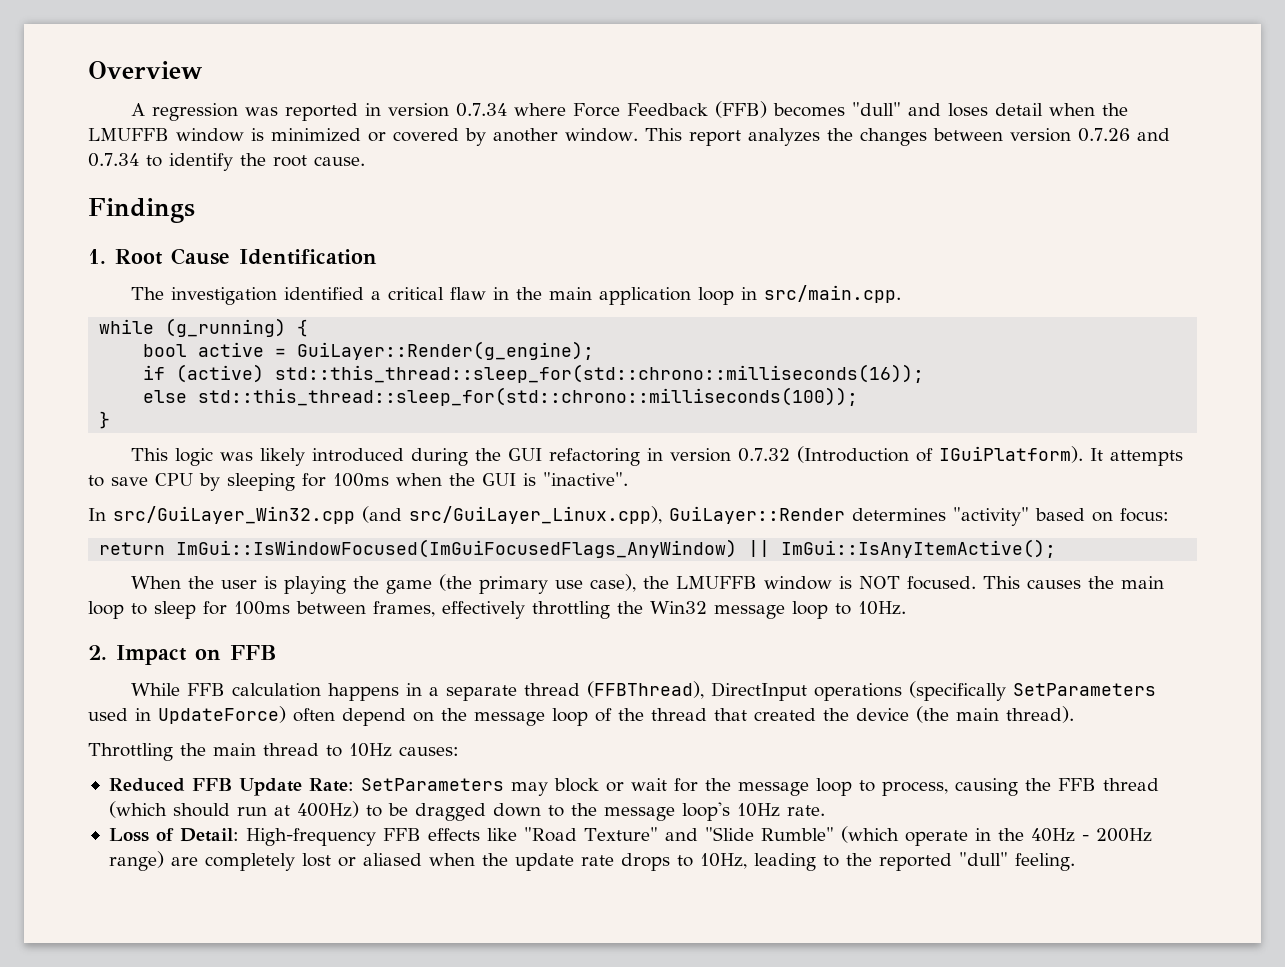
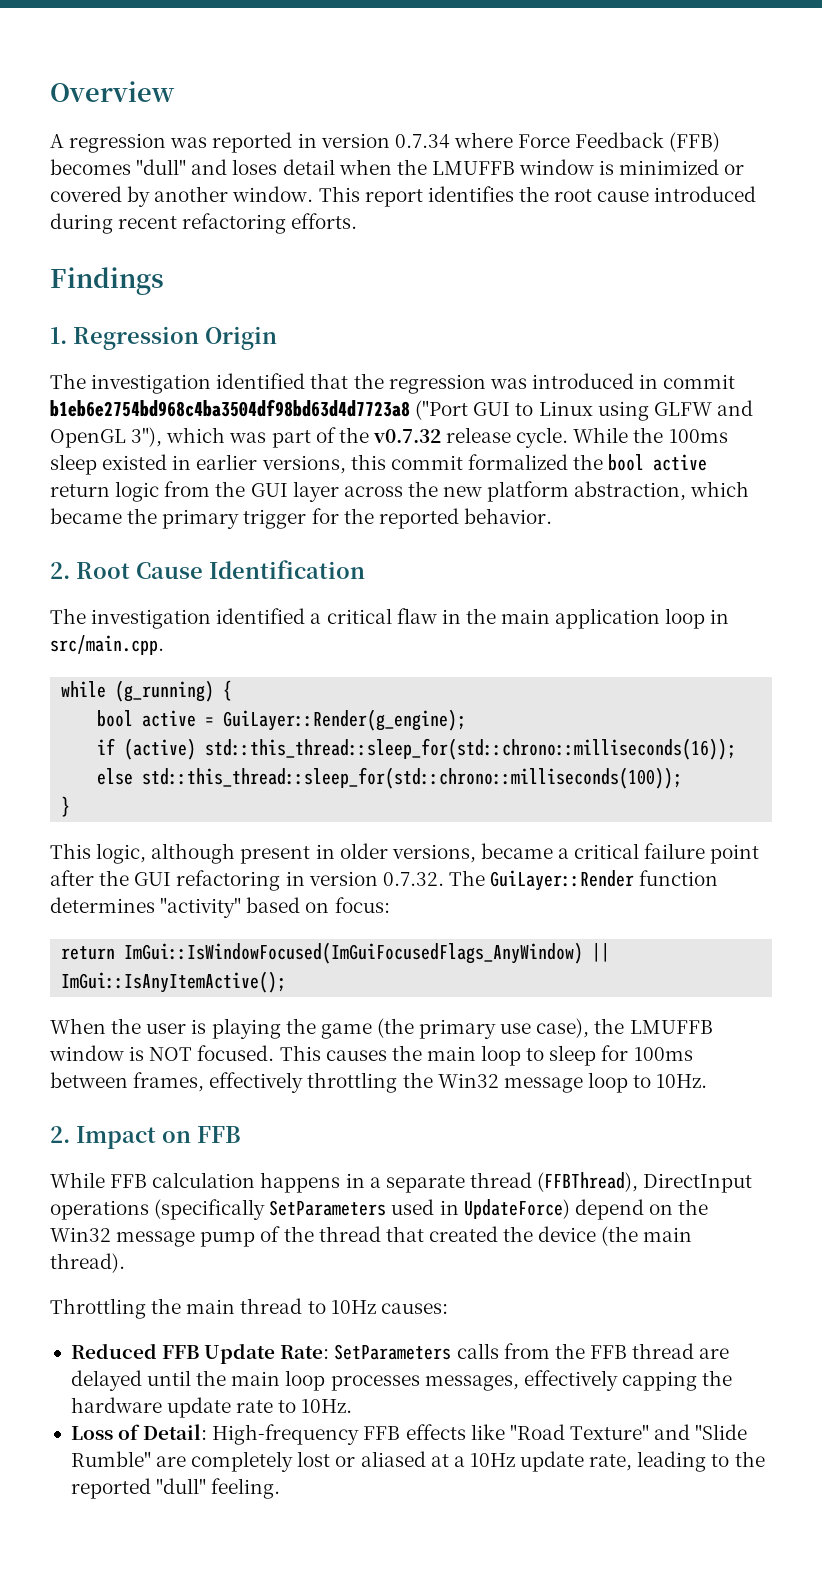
- This report analyzes the changes between version 0.7.26 and 0.7.34 to identify the root cause.
+ This report identifies the root cause introduced during recent refactoring efforts.
  Findings
- 1. Root Cause Identification
+ 1. Regression Origin
+ The investigation identified that the regression was introduced in commit b1eb6e2754bd968c4ba3504df98bd63d4d7723a8 ("Port GUI to Linux using GLFW and OpenGL 3"), which was part of the v0.7.32 release cycle. While the 100ms sleep existed in earlier versions, this commit formalized the bool active return logic from the GUI layer across the new platform abstraction, which became the primary trigger for the reported behavior.
+ 2. Root Cause Identification
- This logic was likely introduced during the GUI refactoring in version 0.7.32 (Introduction of IGuiPlatform). It attempts to save CPU by sleeping for 100ms when the GUI is "inactive".
- In src/GuiLayer_Win32.cpp (and src/GuiLayer_Linux.cpp), GuiLayer::Render determines "activity" based on focus:
+ This logic, although present in older versions, became a critical failure point after the GUI refactoring in version 0.7.32. The GuiLayer::Render function determines "activity" based on focus:
- While FFB calculation happens in a separate thread (FFBThread), DirectInput operations (specifically SetParameters used in UpdateForce) often depend on the message loop of the thread that created the device (the main thread).
+ While FFB calculation happens in a separate thread (FFBThread), DirectInput operations (specifically SetParameters used in UpdateForce) depend on the Win32 message pump of the thread that created the device (the main thread).
- Reduced FFB Update Rate: SetParameters may block or wait for the message loop to process, causing the FFB thread (which should run at 400Hz) to be dragged down to the message loop's 10Hz rate.
+ Reduced FFB Update Rate: SetParameters calls from the FFB thread are delayed until the main loop processes messages, effectively capping the hardware update rate to 10Hz.
- Loss of Detail: High-frequency FFB effects like "Road Texture" and "Slide Rumble" (which operate in the 40Hz - 200Hz range) are completely lost or aliased when the update rate drops to 10Hz, leading to the reported "dull" feeling.
+ Loss of Detail: High-frequency FFB effects like "Road Texture" and "Slide Rumble" are completely lost or aliased at a 10Hz update rate, leading to the reported "dull" feeling.

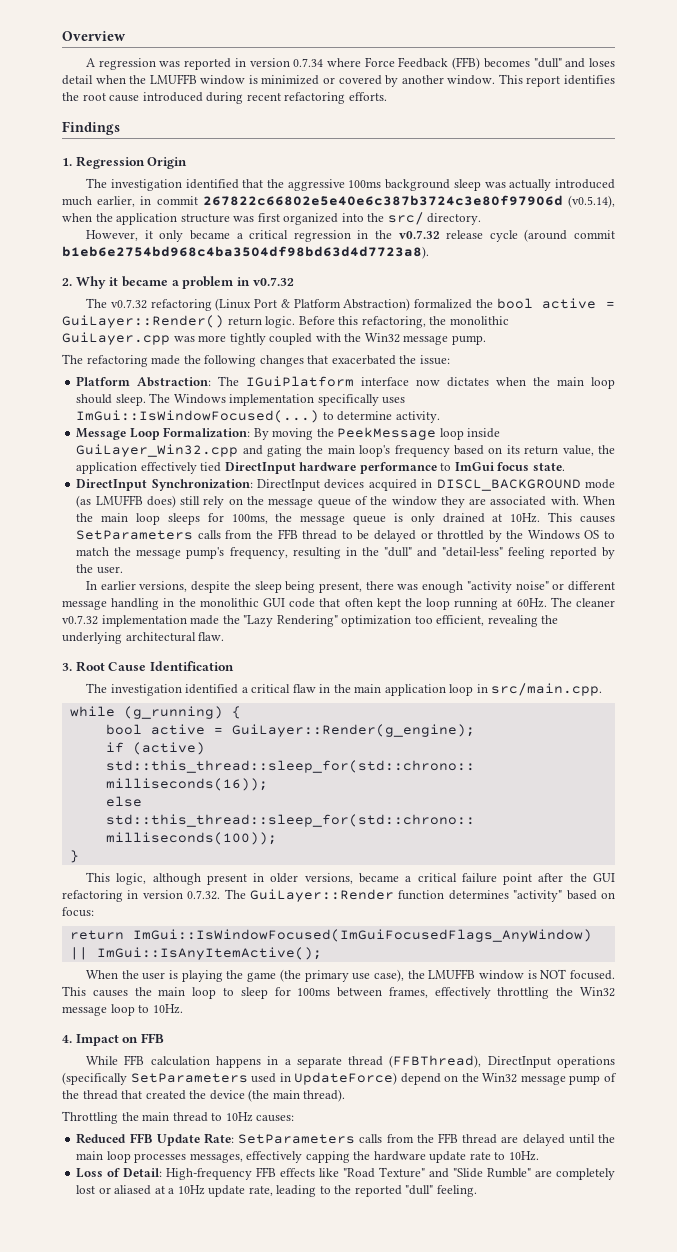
- The investigation identified that the regression was introduced in commit b1eb6e2754bd968c4ba3504df98bd63d4d7723a8 ("Port GUI to Linux using GLFW and OpenGL 3"), which was part of the v0.7.32 release cycle. While the 100ms sleep existed in earlier versions, this commit formalized the bool active return logic from the GUI layer across the new platform abstraction, which became the primary trigger for the reported behavior.
- 2. Root Cause Identification
+ The investigation identified that the aggressive 100ms background sleep was actually introduced much earlier, in commit 267822c66802e5e40e6c387b3724c3e80f97906d (v0.5.14), when the application structure was first organized into the src/ directory.
+ However, it only became a critical regression in the v0.7.32 release cycle (around commit b1eb6e2754bd968c4ba3504df98bd63d4d7723a8).
+ 2. Why it became a problem in v0.7.32
+ The v0.7.32 refactoring (Linux Port & Platform Abstraction) formalized the bool active = GuiLayer::Render() return logic. Before this refactoring, the monolithic GuiLayer.cpp was more tightly coupled with the Win32 message pump.
+ The refactoring made the following changes that exacerbated the issue:
+ Platform Abstraction: The IGuiPlatform interface now dictates when the main loop should sleep. The Windows implementation specifically uses ImGui::IsWindowFocused(...) to determine activity.
+ Message Loop Formalization: By moving the PeekMessage loop inside GuiLayer_Win32.cpp and gating the main loop's frequency based on its return value, the application effectively tied DirectInput hardware performance to ImGui focus state.
+ DirectInput Synchronization: DirectInput devices acquired in DISCL_BACKGROUND mode (as LMUFFB does) still rely on the message queue of the window they are associated with. When the main loop sleeps for 100ms, the message queue is only drained at 10Hz. This causes SetParameters calls from the FFB thread to be delayed or throttled by the Windows OS to match the message pump's frequency, resulting in the "dull" and "detail-less" feeling reported by the user.
+ In earlier versions, despite the sleep being present, there was enough "activity noise" or different message handling in the monolithic GUI code that often kept the loop running at 60Hz. The cleaner v0.7.32 implementation made the "Lazy Rendering" optimization too efficient, revealing the underlying architectural flaw.
+ 3. Root Cause Identification
- 2. Impact on FFB
+ 4. Impact on FFB

